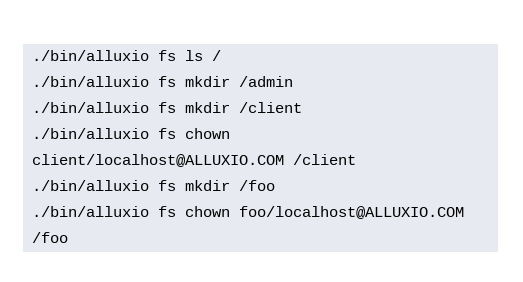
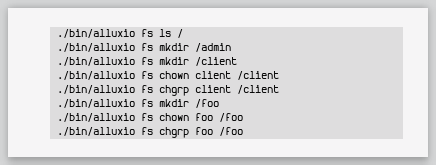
- ./bin/alluxio fs chown client/localhost@ALLUXIO.COM /client
+ ./bin/alluxio fs chown client /client
+ ./bin/alluxio fs chgrp client /client
- ./bin/alluxio fs chown foo/localhost@ALLUXIO.COM /foo
+ ./bin/alluxio fs chown foo /foo
+ ./bin/alluxio fs chgrp foo /foo

